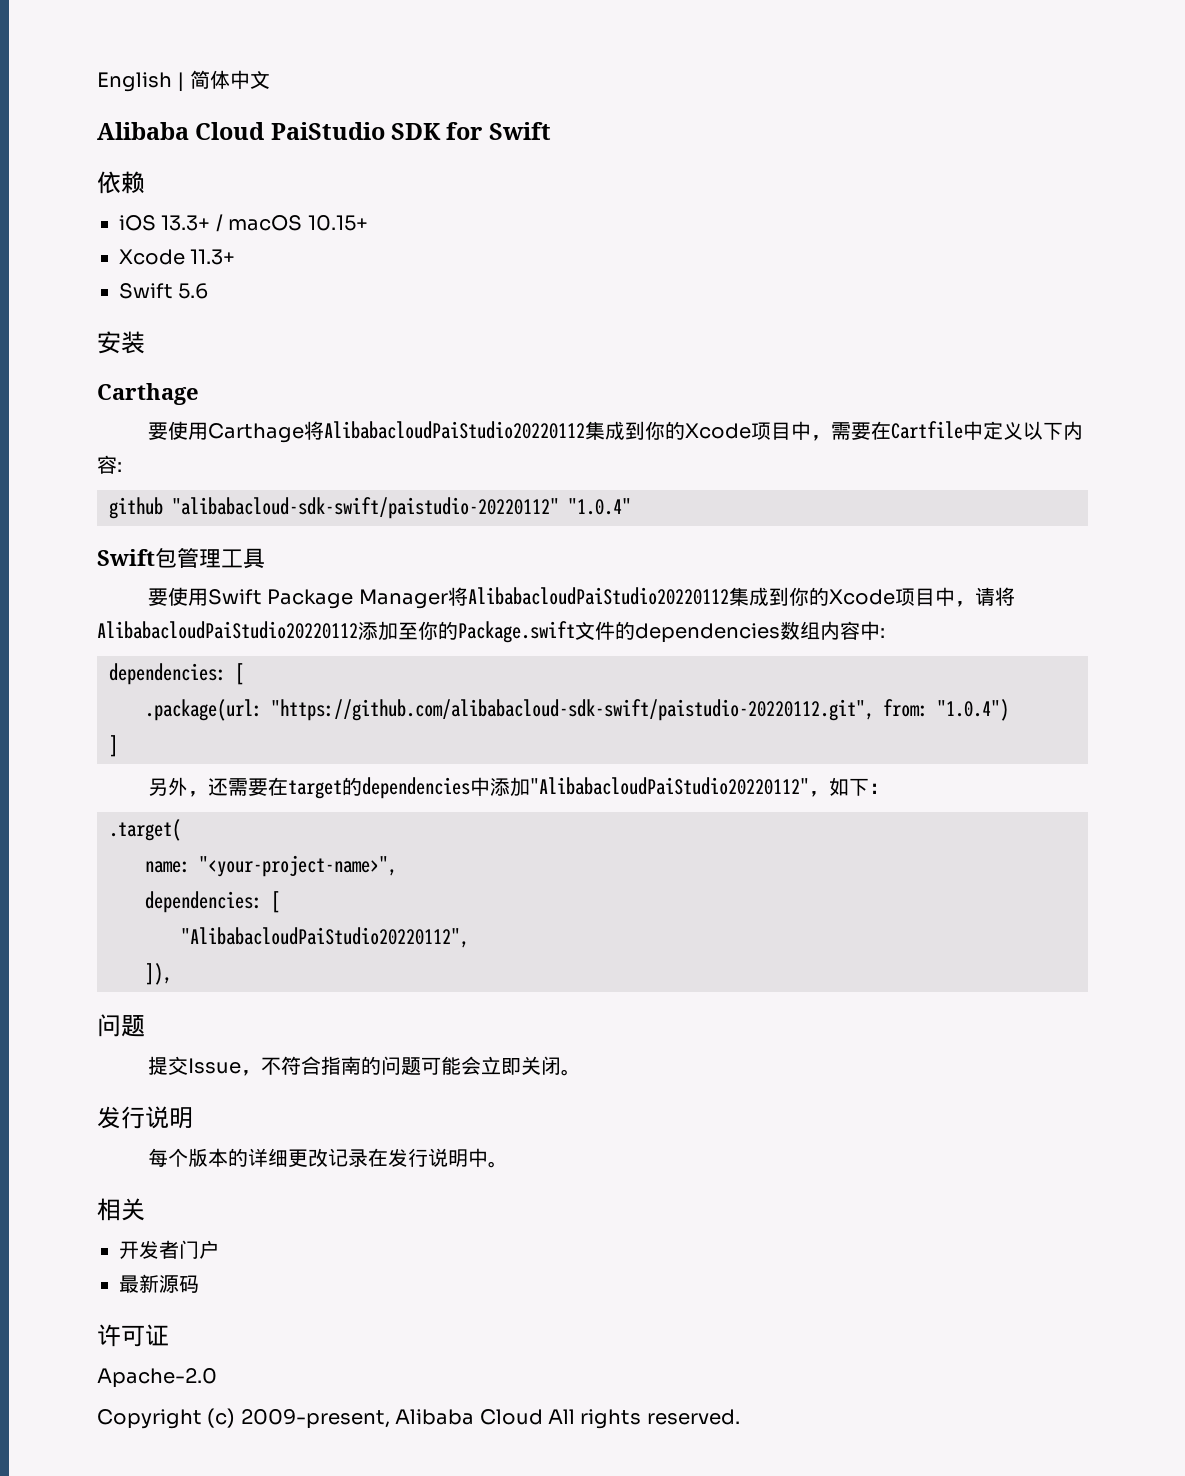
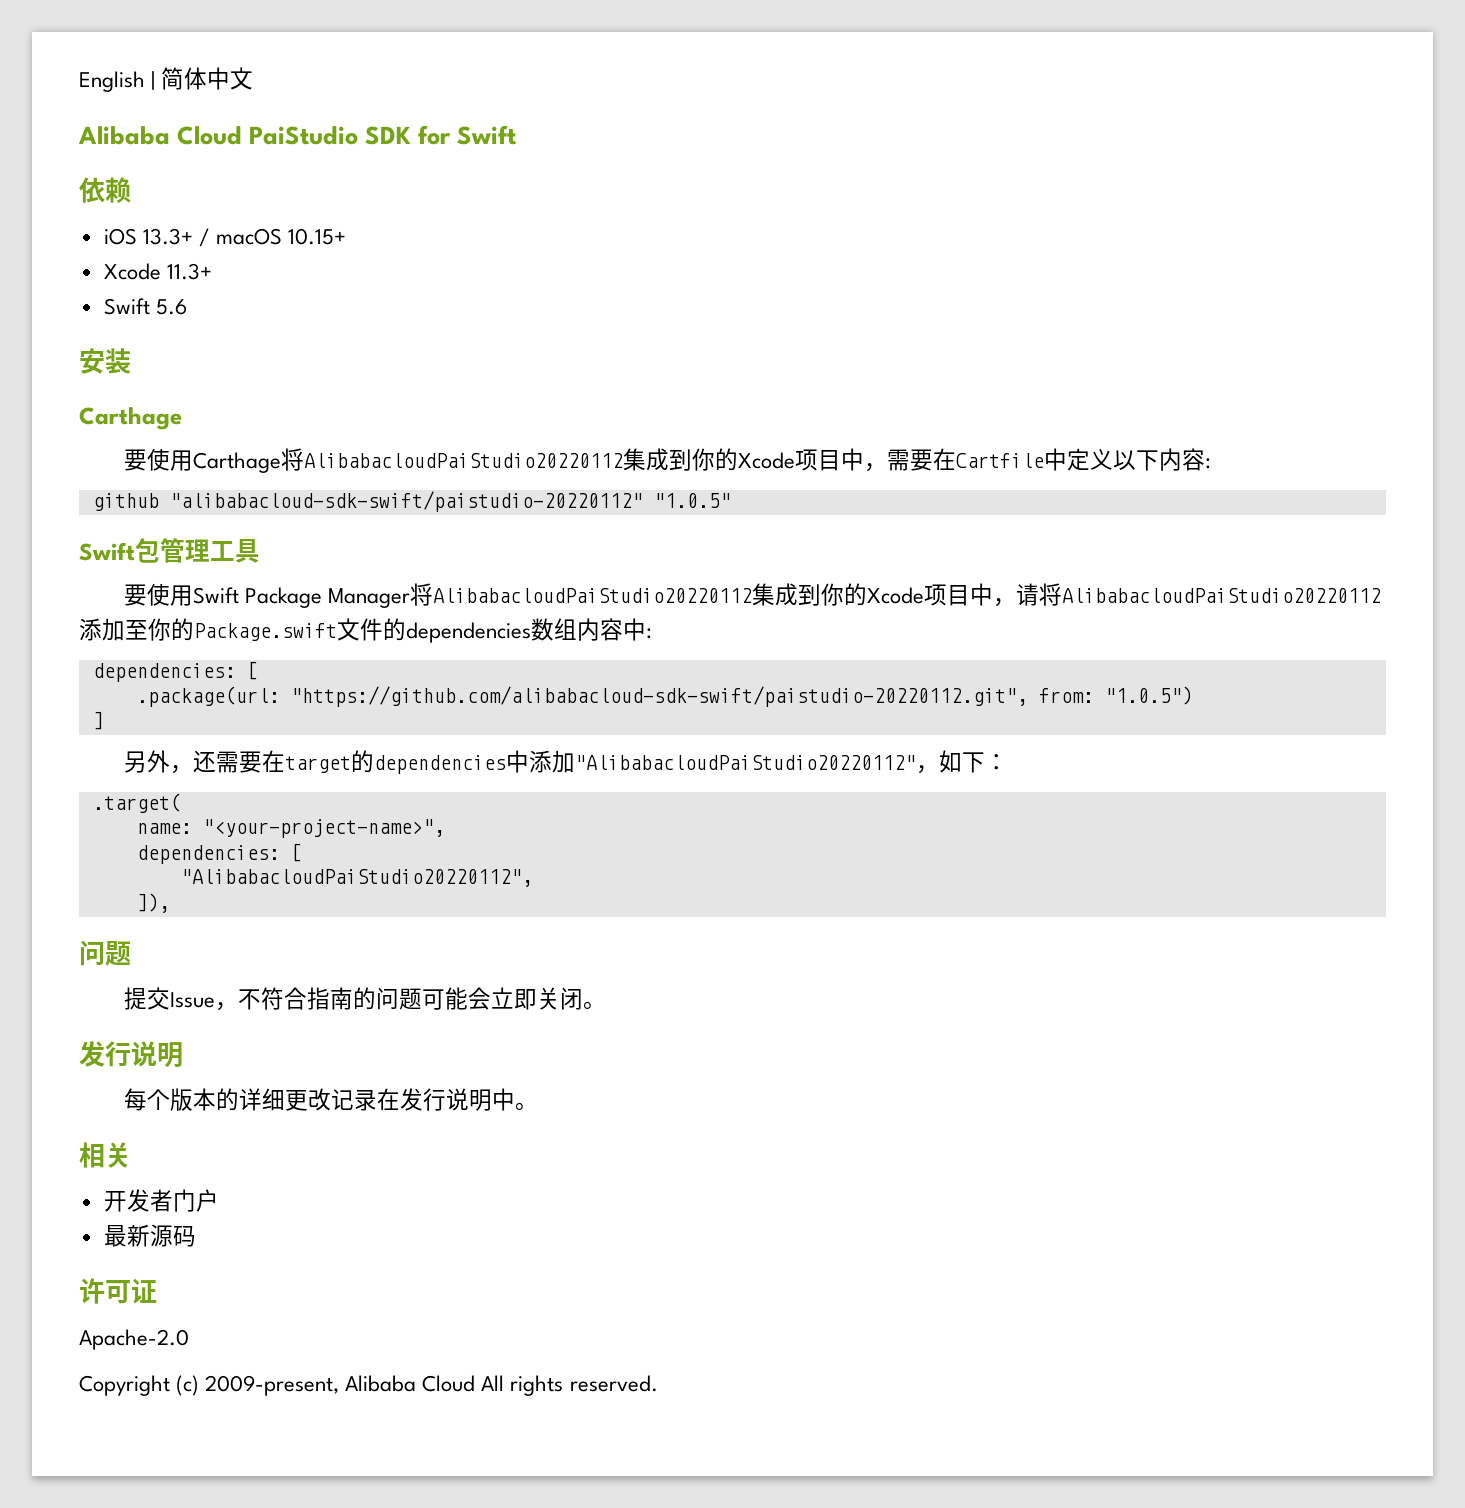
- github "alibabacloud-sdk-swift/paistudio-20220112" "1.0.4"
+ github "alibabacloud-sdk-swift/paistudio-20220112" "1.0.5"
- .package(url: "https://github.com/alibabacloud-sdk-swift/paistudio-20220112.git", from: "1.0.4")
+ .package(url: "https://github.com/alibabacloud-sdk-swift/paistudio-20220112.git", from: "1.0.5")

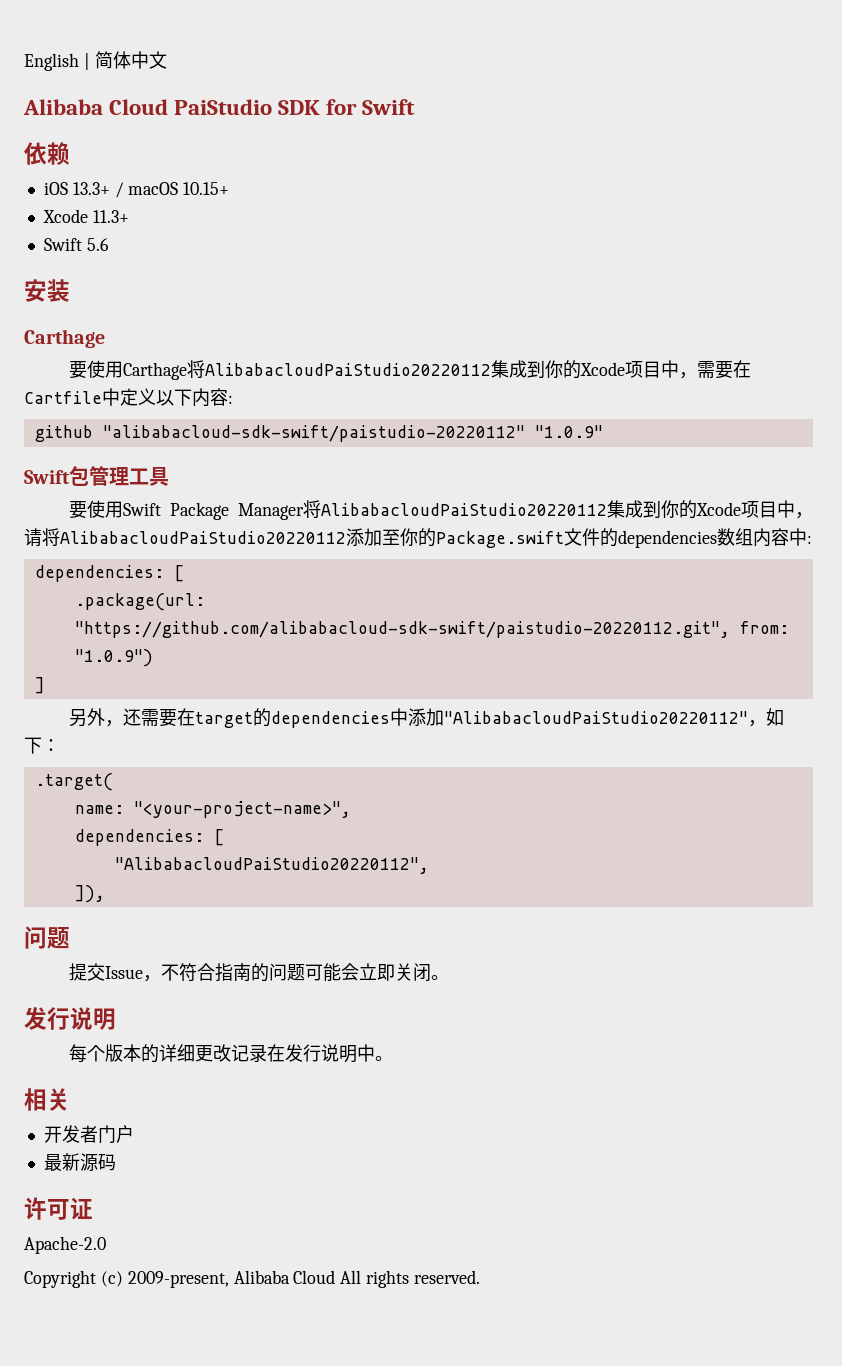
- github "alibabacloud-sdk-swift/paistudio-20220112" "1.0.5"
+ github "alibabacloud-sdk-swift/paistudio-20220112" "1.0.9"
- .package(url: "https://github.com/alibabacloud-sdk-swift/paistudio-20220112.git", from: "1.0.5")
+ .package(url: "https://github.com/alibabacloud-sdk-swift/paistudio-20220112.git", from: "1.0.9")

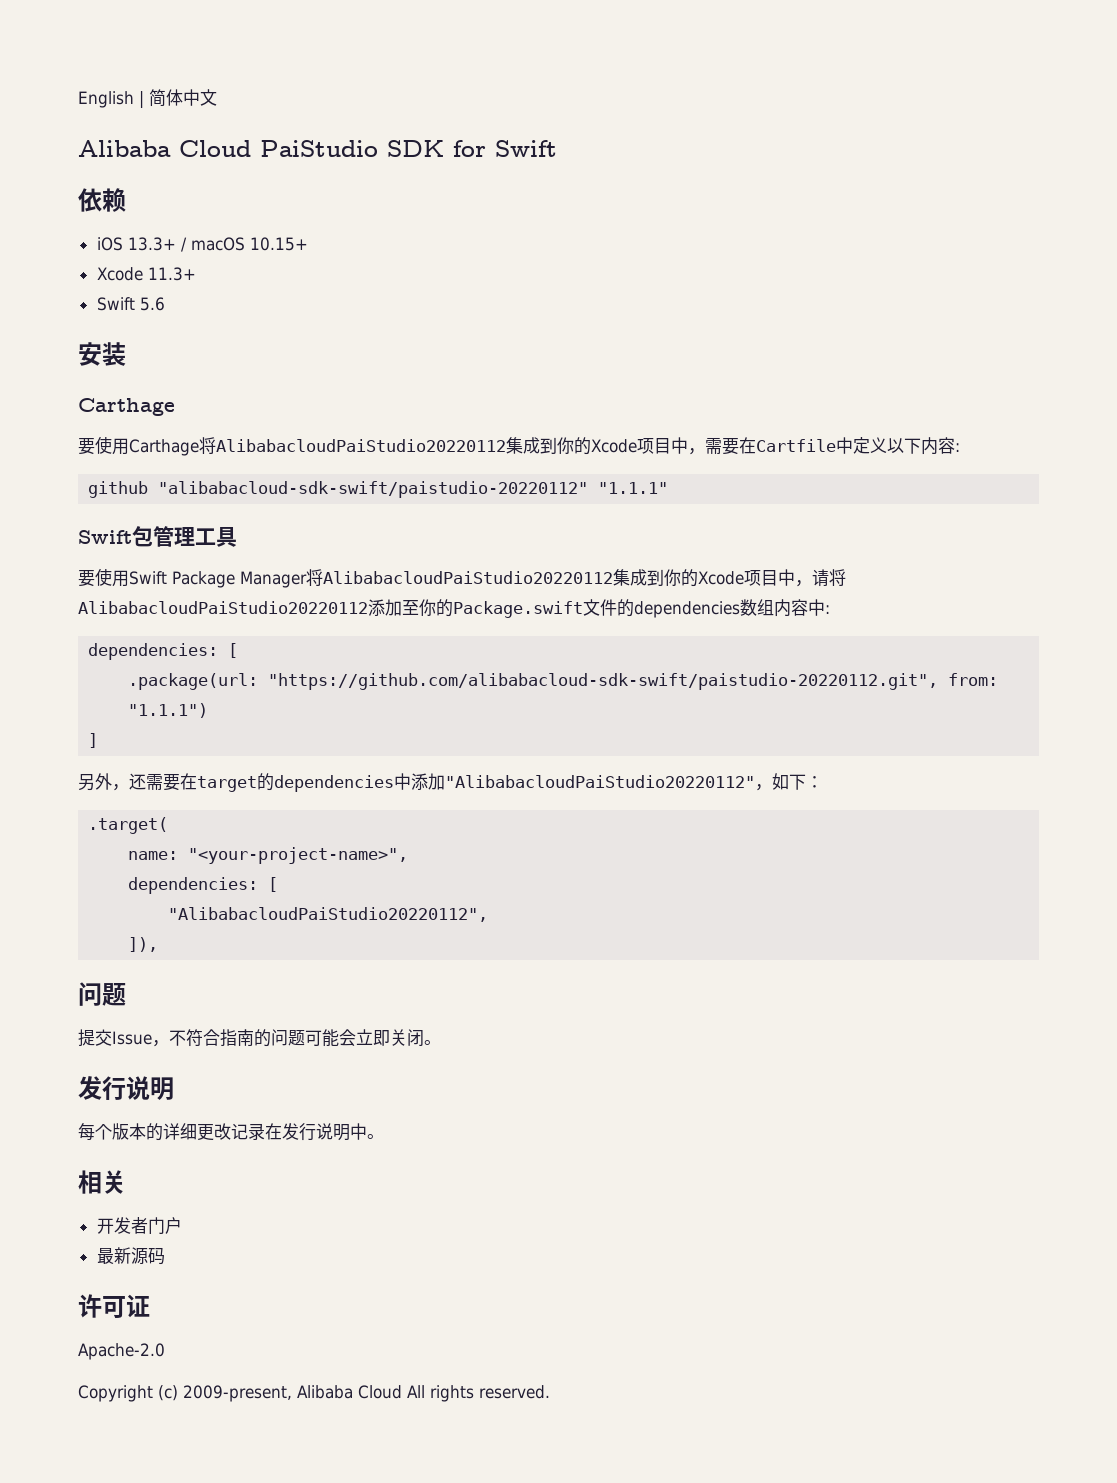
- github "alibabacloud-sdk-swift/paistudio-20220112" "1.0.9"
+ github "alibabacloud-sdk-swift/paistudio-20220112" "1.1.1"
- .package(url: "https://github.com/alibabacloud-sdk-swift/paistudio-20220112.git", from: "1.0.9")
+ .package(url: "https://github.com/alibabacloud-sdk-swift/paistudio-20220112.git", from: "1.1.1")

